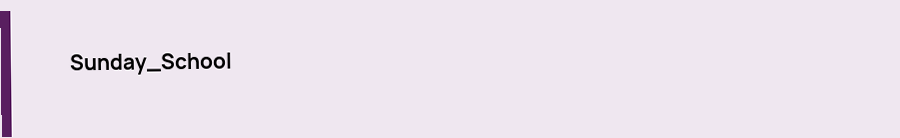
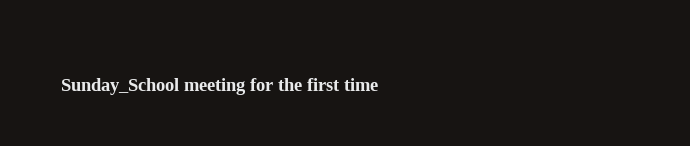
- Sunday_School
+ Sunday_School meeting for the first time

